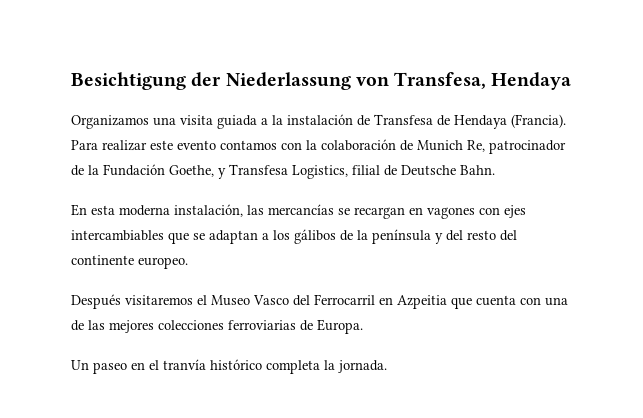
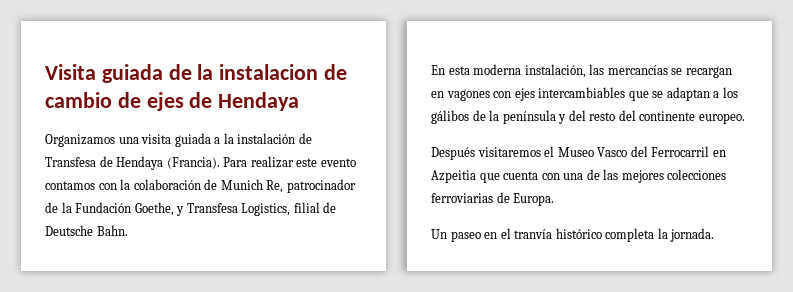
- Besichtigung der Niederlassung von Transfesa, Hendaya
+ Visita guiada de la instalacion de cambio de ejes de Hendaya

